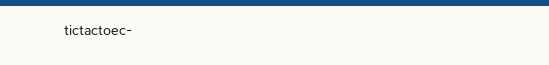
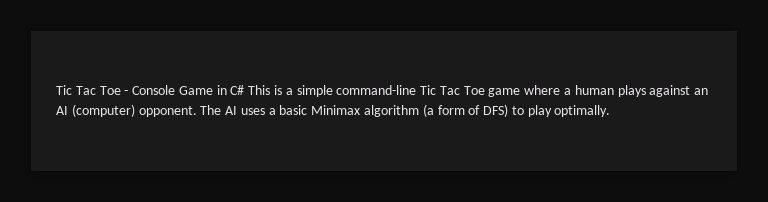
- tictactoec-
+ Tic Tac Toe - Console Game in C# This is a simple command-line Tic Tac Toe game where a human plays against an AI (computer) opponent. The AI uses a basic Minimax algorithm (a form of DFS) to play optimally.

